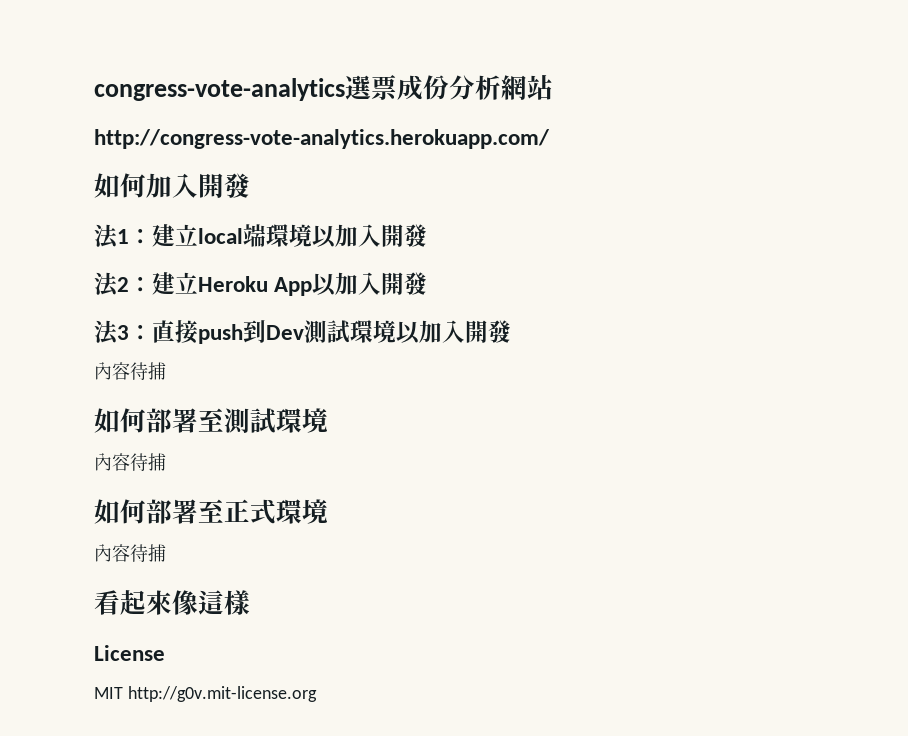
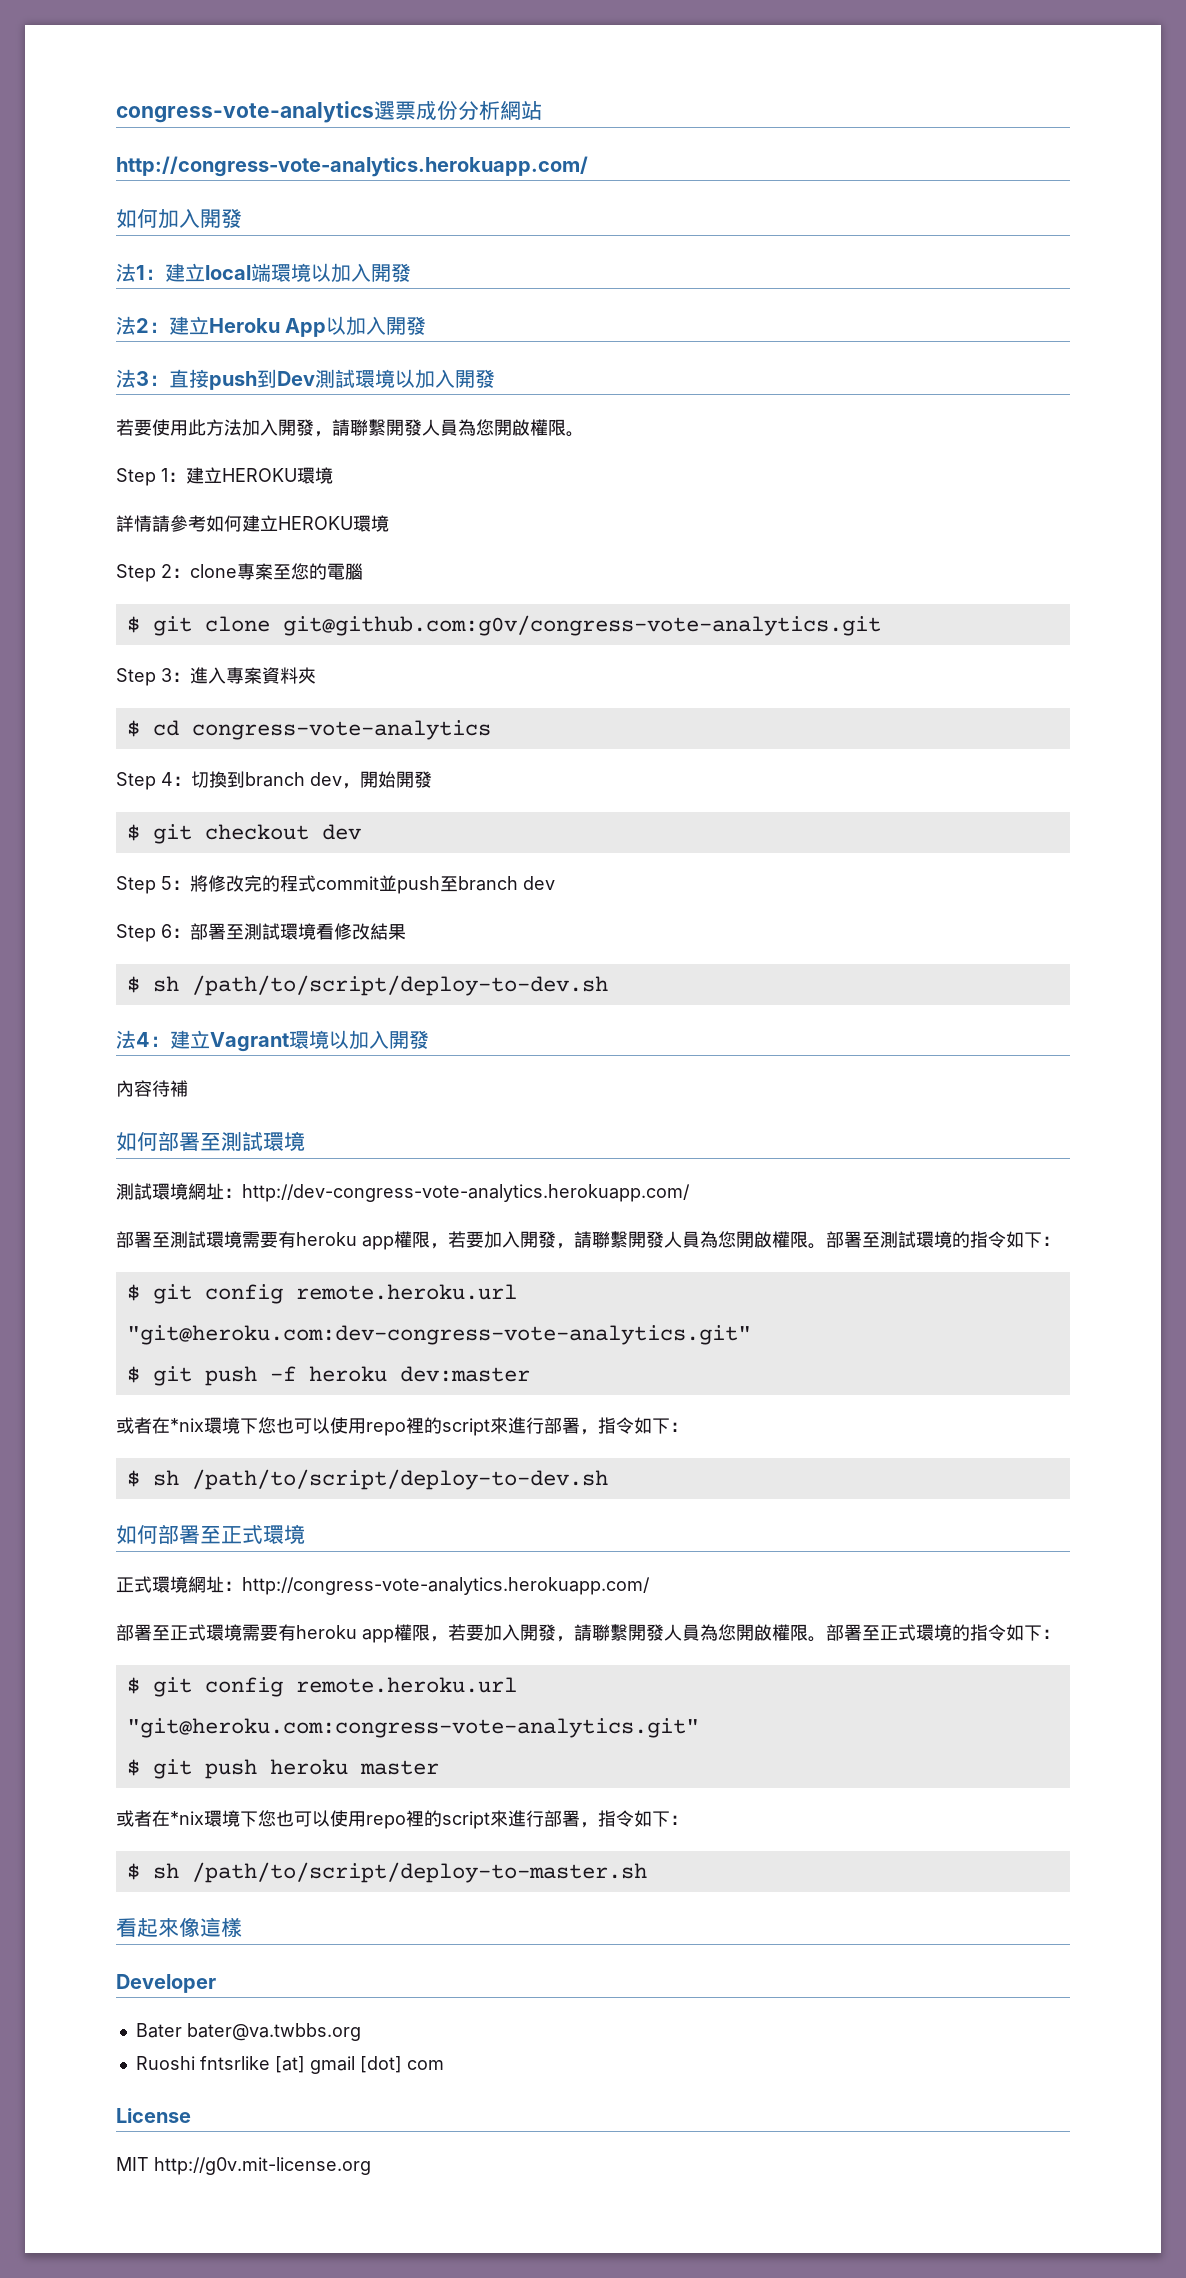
  法3：直接push到Dev測試環境以加入開發
- 內容待捕
+ 若要使用此方法加入開發，請聯繫開發人員為您開啟權限。
+ Step 1：建立HEROKU環境
+ 詳情請參考如何建立HEROKU環境
+ Step 2：clone專案至您的電腦
+ $ git clone git@github.com:g0v/congress-vote-analytics.git
+ Step 3：進入專案資料夾
+ $ cd congress-vote-analytics
+ Step 4：切換到branch dev，開始開發
+ $ git checkout dev
+ Step 5：將修改完的程式commit並push至branch dev
+ Step 6：部署至測試環境看修改結果
+ $ sh /path/to/script/deploy-to-dev.sh
+ 法4：建立Vagrant環境以加入開發
+ 內容待補
  如何部署至測試環境
- 內容待捕
+ 測試環境網址：http://dev-congress-vote-analytics.herokuapp.com/
+ 部署至測試環境需要有heroku app權限，若要加入開發，請聯繫開發人員為您開啟權限。部署至測試環境的指令如下：
+ $ git config remote.heroku.url "git@heroku.com:dev-congress-vote-analytics.git"
+ $ git push -f heroku dev:master
+ 或者在*nix環境下您也可以使用repo裡的script來進行部署，指令如下：
+ $ sh /path/to/script/deploy-to-dev.sh
  如何部署至正式環境
- 內容待捕
+ 正式環境網址：http://congress-vote-analytics.herokuapp.com/
+ 部署至正式環境需要有heroku app權限，若要加入開發，請聯繫開發人員為您開啟權限。部署至正式環境的指令如下：
+ $ git config remote.heroku.url "git@heroku.com:congress-vote-analytics.git"
+ $ git push heroku master
+ 或者在*nix環境下您也可以使用repo裡的script來進行部署，指令如下：
+ $ sh /path/to/script/deploy-to-master.sh
  看起來像這樣
+ Developer
+ Bater bater@va.twbbs.org
+ Ruoshi fntsrlike [at] gmail [dot] com

